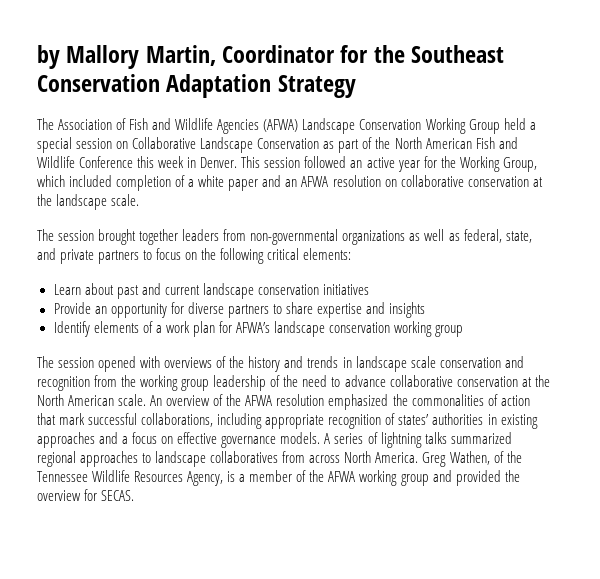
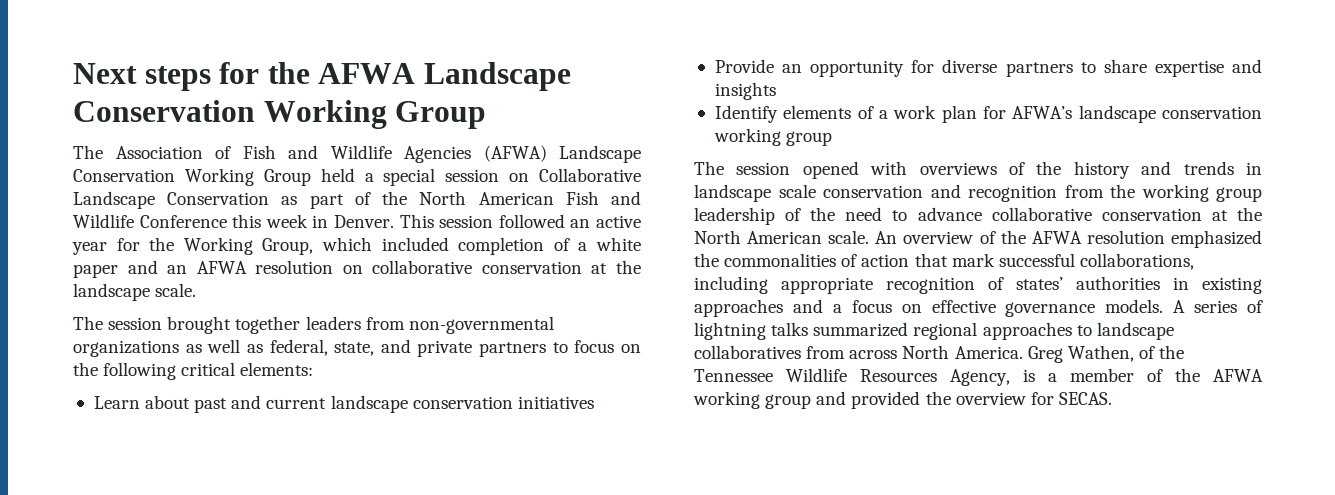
- by Mallory Martin, Coordinator for the Southeast Conservation Adaptation Strategy
+ Next steps for the AFWA Landscape Conservation Working Group

